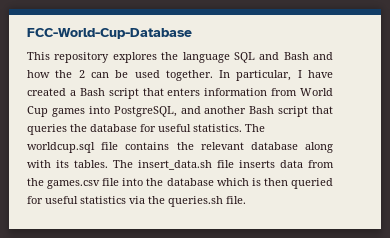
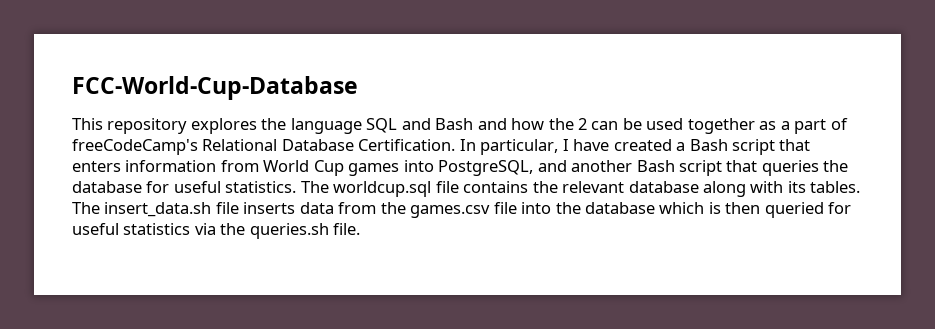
- This repository explores the language SQL and Bash and how the 2 can be used together.
+ This repository explores the language SQL and Bash and how the 2 can be used together as a part of freeCodeCamp's Relational Database Certification.

